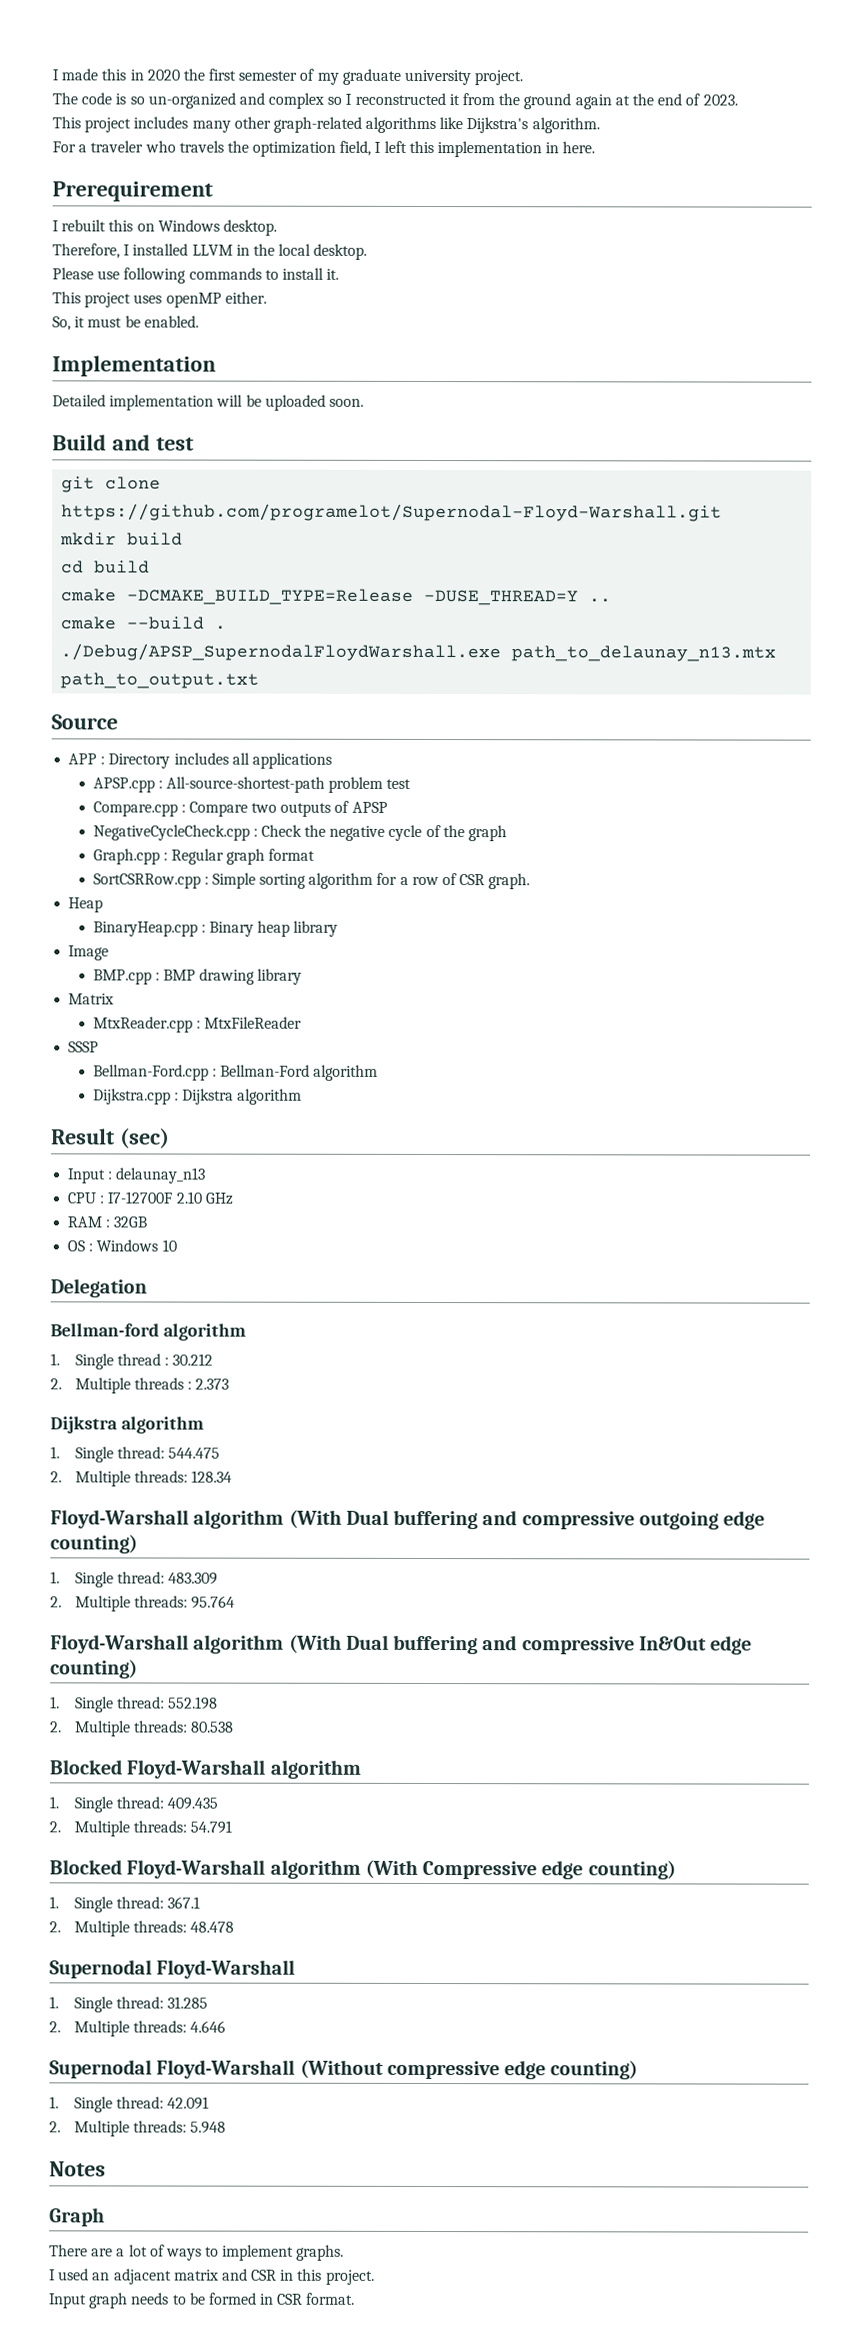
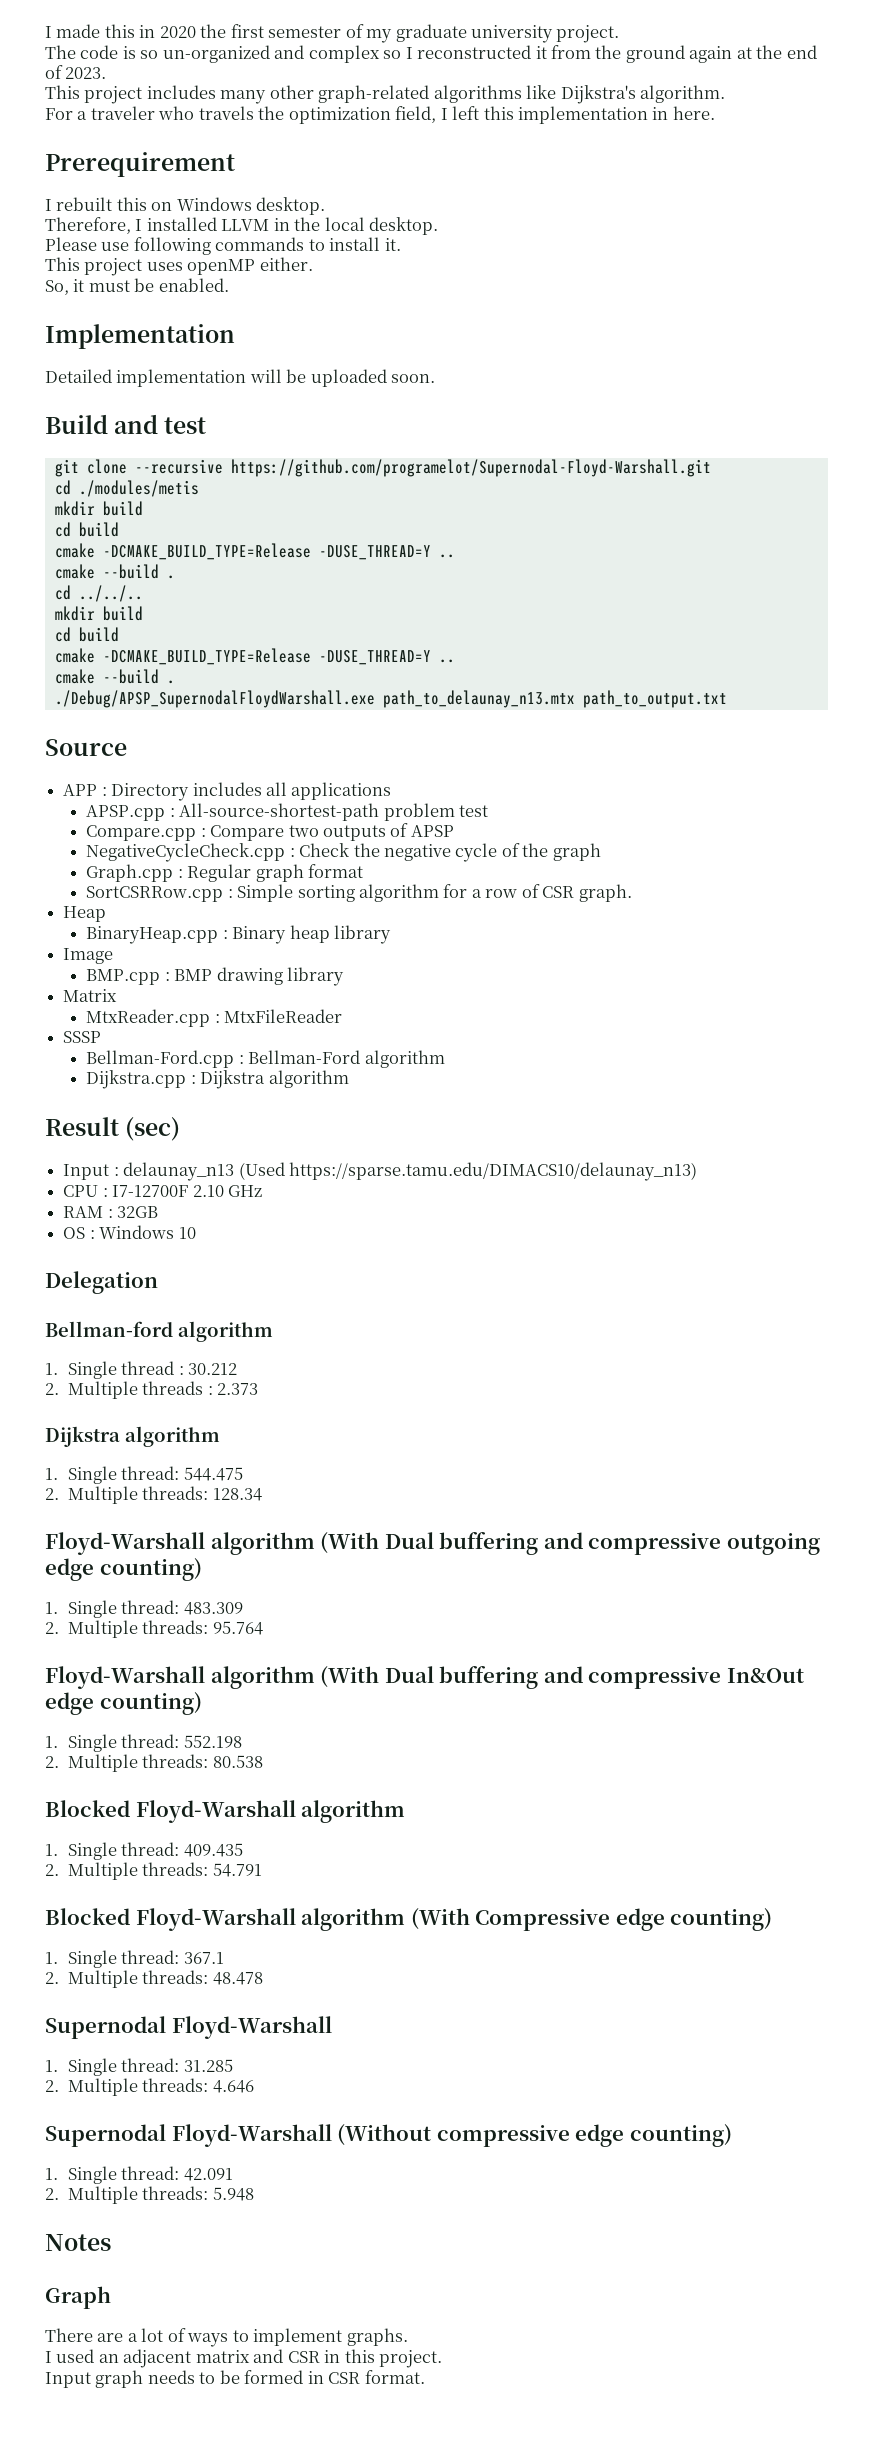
- git clone https://github.com/programelot/Supernodal-Floyd-Warshall.git
+ git clone --recursive https://github.com/programelot/Supernodal-Floyd-Warshall.git
+ cd ./modules/metis
+ mkdir build
+ cd build
+ cmake -DCMAKE_BUILD_TYPE=Release -DUSE_THREAD=Y ..
+ cmake --build .
+ cd ../../..
- Input : delaunay_n13
+ Input : delaunay_n13 (Used https://sparse.tamu.edu/DIMACS10/delaunay_n13)

